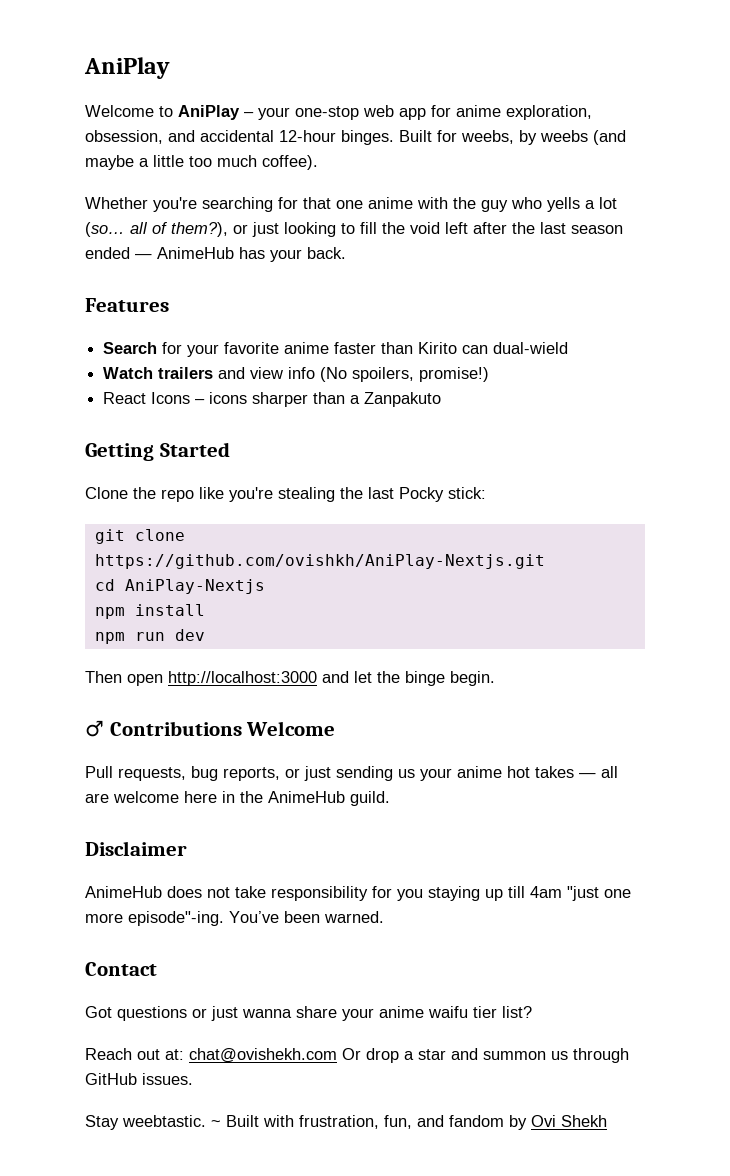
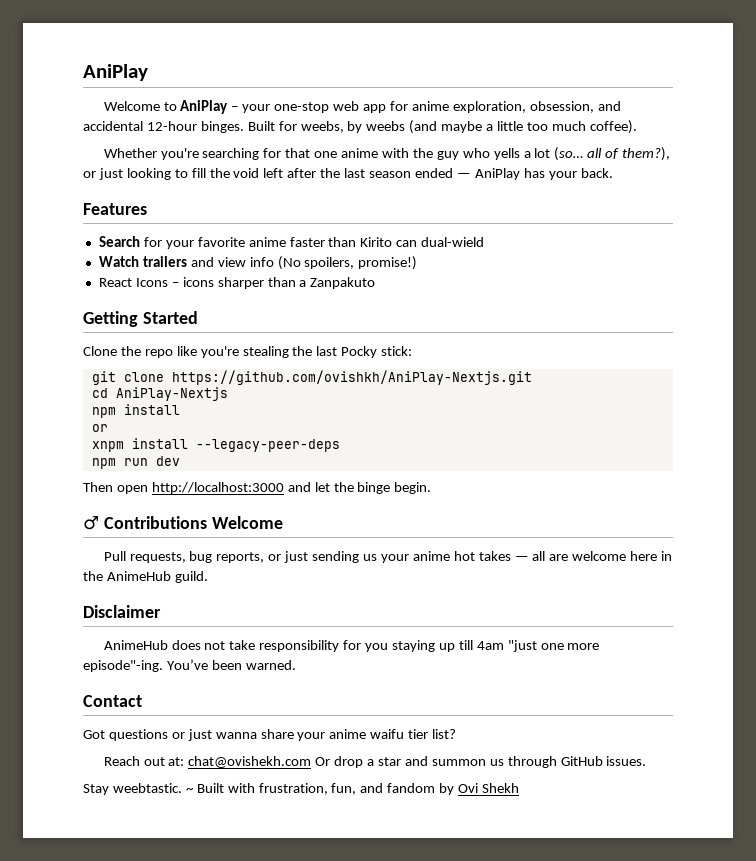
- Whether you're searching for that one anime with the guy who yells a lot (so… all of them?), or just looking to fill the void left after the last season ended — AnimeHub has your back.
+ Whether you're searching for that one anime with the guy who yells a lot (so… all of them?), or just looking to fill the void left after the last season ended — AniPlay has your back.
  npm install
+ or
+ xnpm install --legacy-peer-deps

